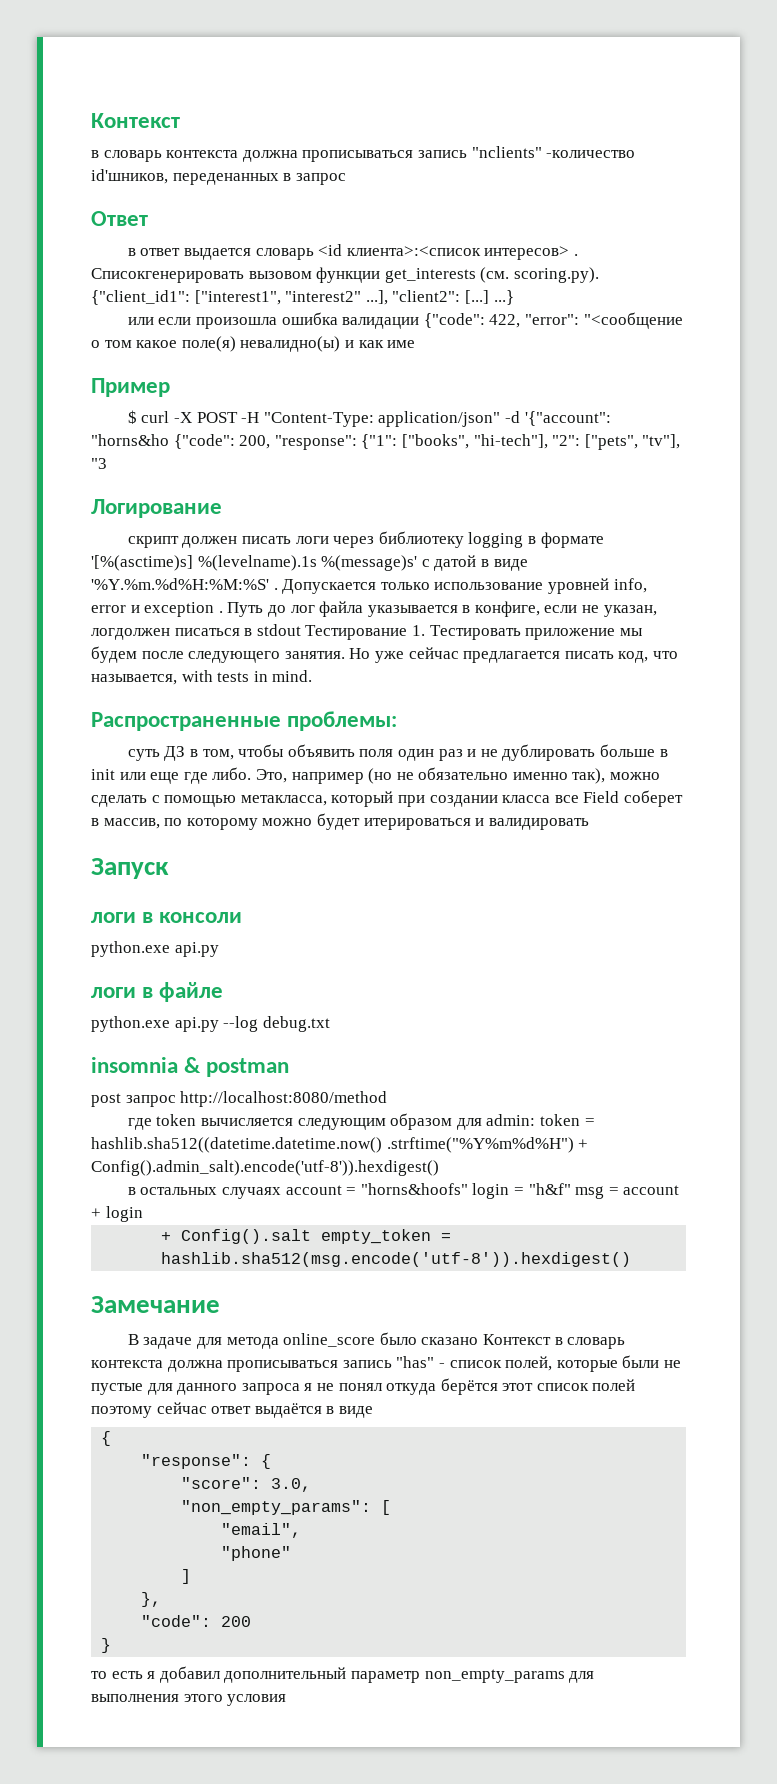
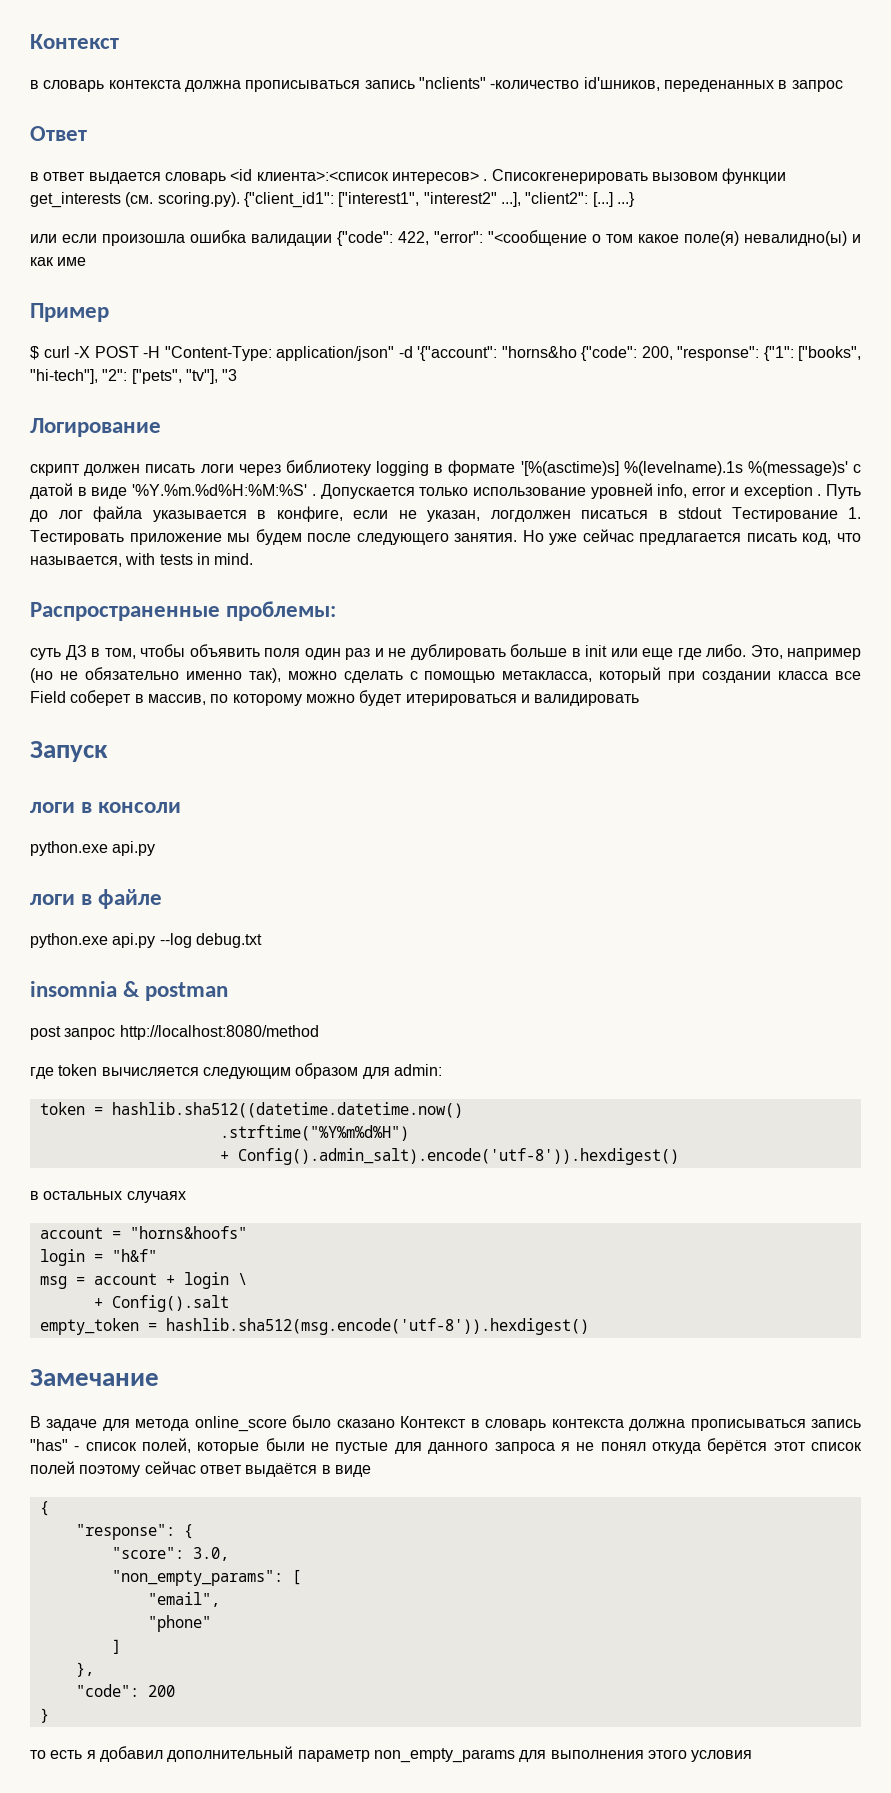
- где token вычисляется следующим образом для admin: token = hashlib.sha512((datetime.datetime.now() .strftime("%Y%m%d%H") + Config().admin_salt).encode('utf-8')).hexdigest()
+ где token вычисляется следующим образом для admin:
+ token = hashlib.sha512((datetime.datetime.now()
+ .strftime("%Y%m%d%H")
+ + Config().admin_salt).encode('utf-8')).hexdigest()
- в остальных случаях account = "horns&hoofs" login = "h&f" msg = account + login
+ в остальных случаях
+ account = "horns&hoofs"
+ login = "h&f"
+ msg = account + login \
- + Config().salt empty_token = hashlib.sha512(msg.encode('utf-8')).hexdigest()
+ + Config().salt
+ empty_token = hashlib.sha512(msg.encode('utf-8')).hexdigest()

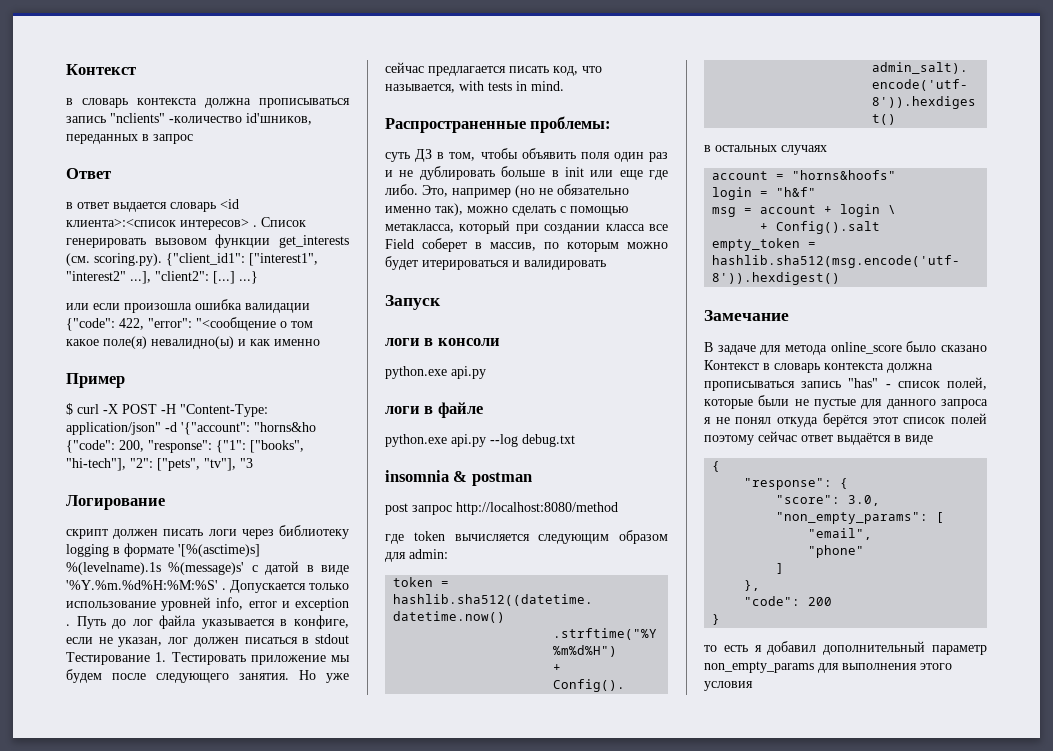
- в словарь контекста должна прописываться запись "nclients" -количество id'шников, переденанных в запрос
+ в словарь контекста должна прописываться запись "nclients" -количество id'шников, переданных в запрос
- Списокгенерировать вызовом функции get_interests (см. scoring.py). {"client_id1": ["interest1", "interest2" ...], "client2": [...] ...}
+ Список генерировать вызовом функции get_interests (см. scoring.py). {"client_id1": ["interest1", "interest2" ...], "client2": [...] ...}
- или если произошла ошибка валидации {"code": 422, "error": "<сообщение о том какое поле(я) невалидно(ы) и как име
+ или если произошла ошибка валидации {"code": 422, "error": "<сообщение о том какое поле(я) невалидно(ы) и как именно
- Путь до лог файла указывается в конфиге, если не указан, логдолжен писаться в stdout Тестирование 1. Тестировать приложение мы будем после следующего занятия.
+ Путь до лог файла указывается в конфиге, если не указан, лог должен писаться в stdout Тестирование 1. Тестировать приложение мы будем после следующего занятия.
- Это, например (но не обязательно именно так), можно сделать с помощью метакласса, который при создании класса все Field соберет в массив, по которому можно будет итерироваться и валидировать
+ Это, например (но не обязательно именно так), можно сделать с помощью метакласса, который при создании класса все Field соберет в массив, по которым можно будет итерироваться и валидировать

